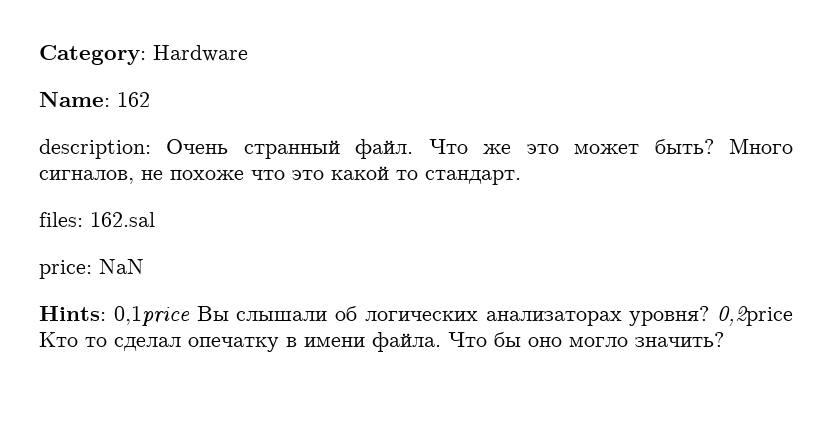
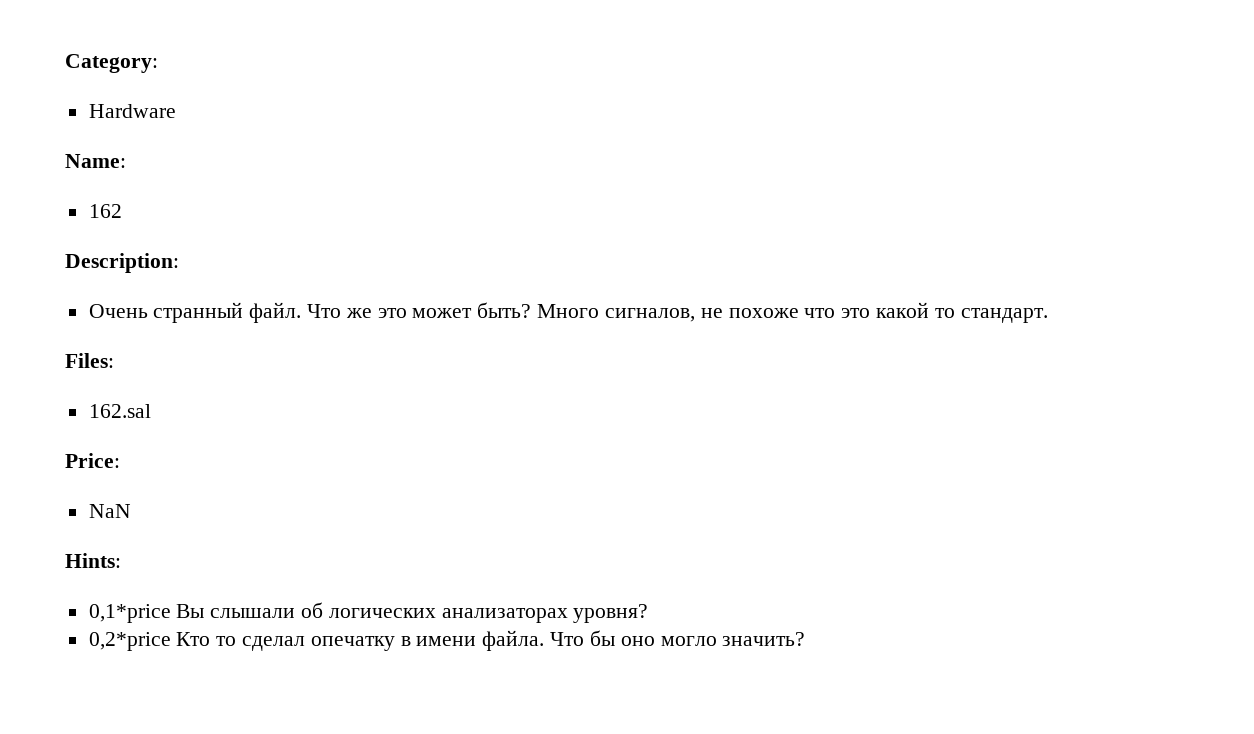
- Category: Hardware
+ Category:
+ Hardware
- Name: 162
+ Name:
+ 162
- description: Очень странный файл.
+ Description:
+ Очень странный файл.
- files: 162.sal
+ Files:
+ 162.sal
- price: NaN
+ Price:
+ NaN
- Hints: 0,1price Вы слышали об логических анализаторах уровня? 0,2price Кто то сделал опечатку в имени файла.
+ Hints:
+ 0,1*price Вы слышали об логических анализаторах уровня?
+ 0,2*price Кто то сделал опечатку в имени файла.

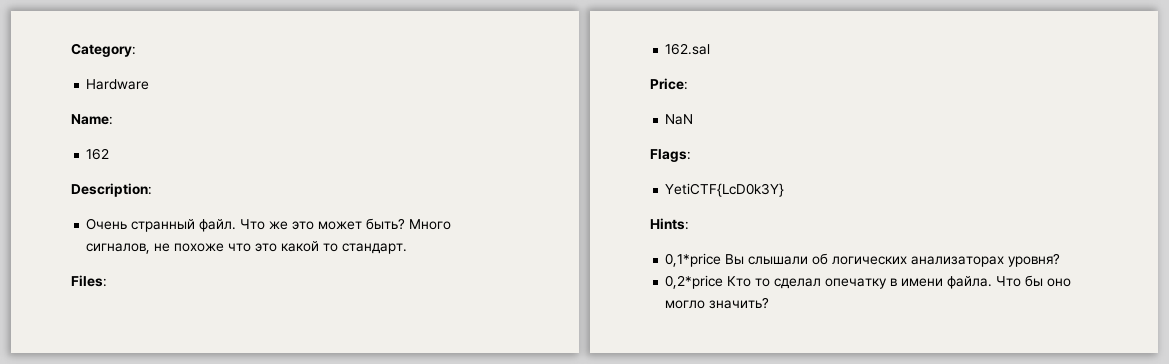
+ Flags:
+ YetiCTF{LcD0k3Y}

